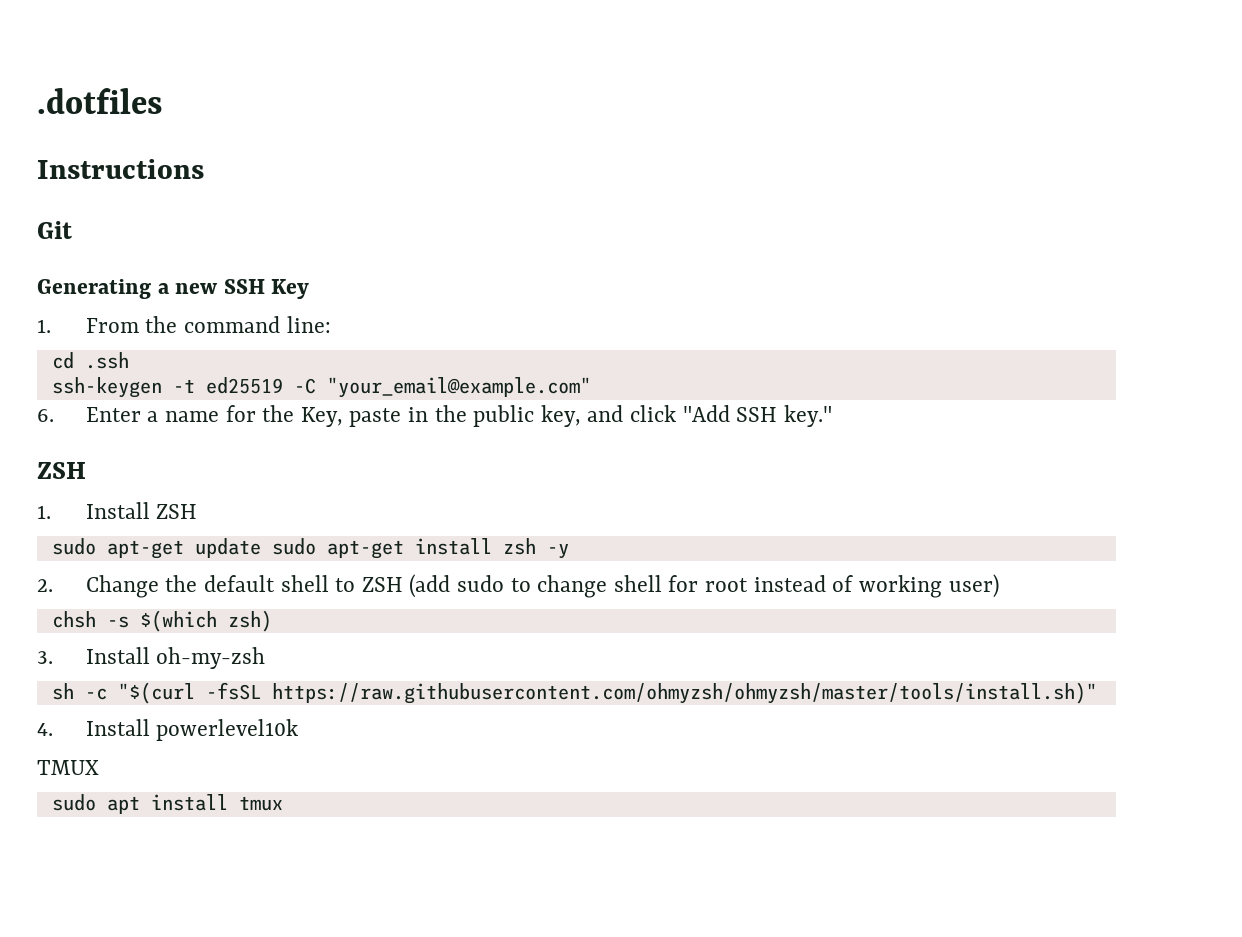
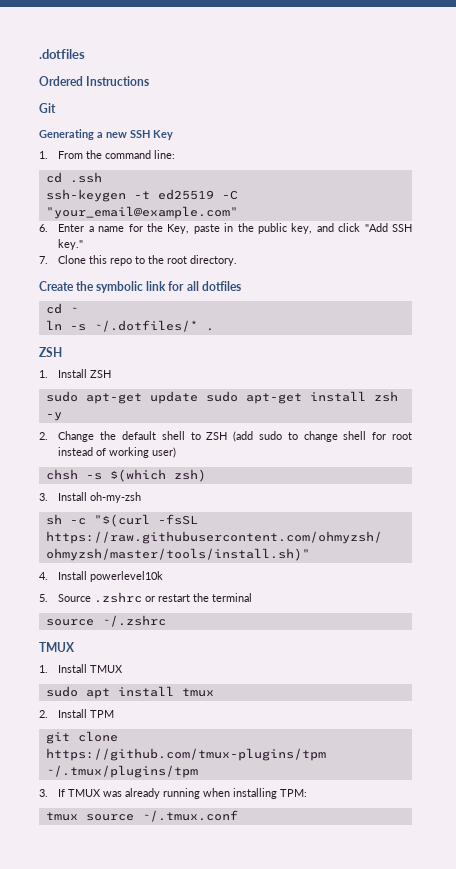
- Instructions
+ Ordered Instructions
+ 7. Clone this repo to the root directory.
+ Create the symbolic link for all dotfiles
+ cd ~
+ ln -s ~/.dotfiles/* .
+ 5. Source .zshrc or restart the terminal
+ source ~/.zshrc
  TMUX
+ 1. Install TMUX
+ 2. Install TPM
+ git clone https://github.com/tmux-plugins/tpm ~/.tmux/plugins/tpm
+ 3. If TMUX was already running when installing TPM:
+ tmux source ~/.tmux.conf

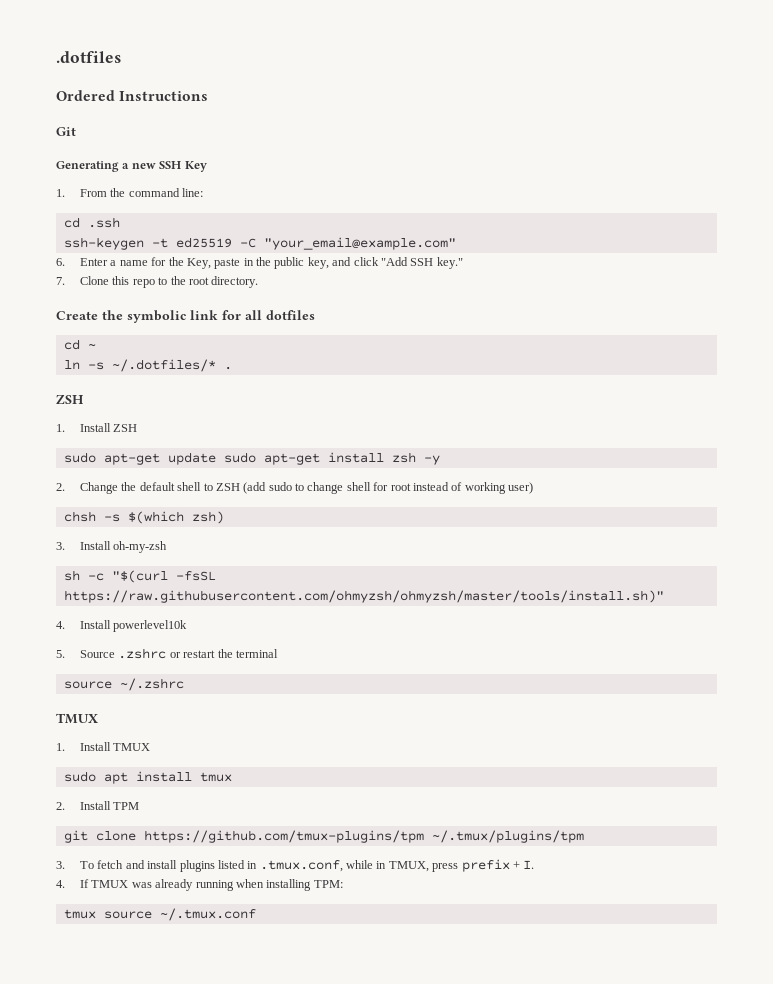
- 3. If TMUX was already running when installing TPM:
+ 3. To fetch and install plugins listed in .tmux.conf, while in TMUX, press prefix + I.
+ 4. If TMUX was already running when installing TPM:

